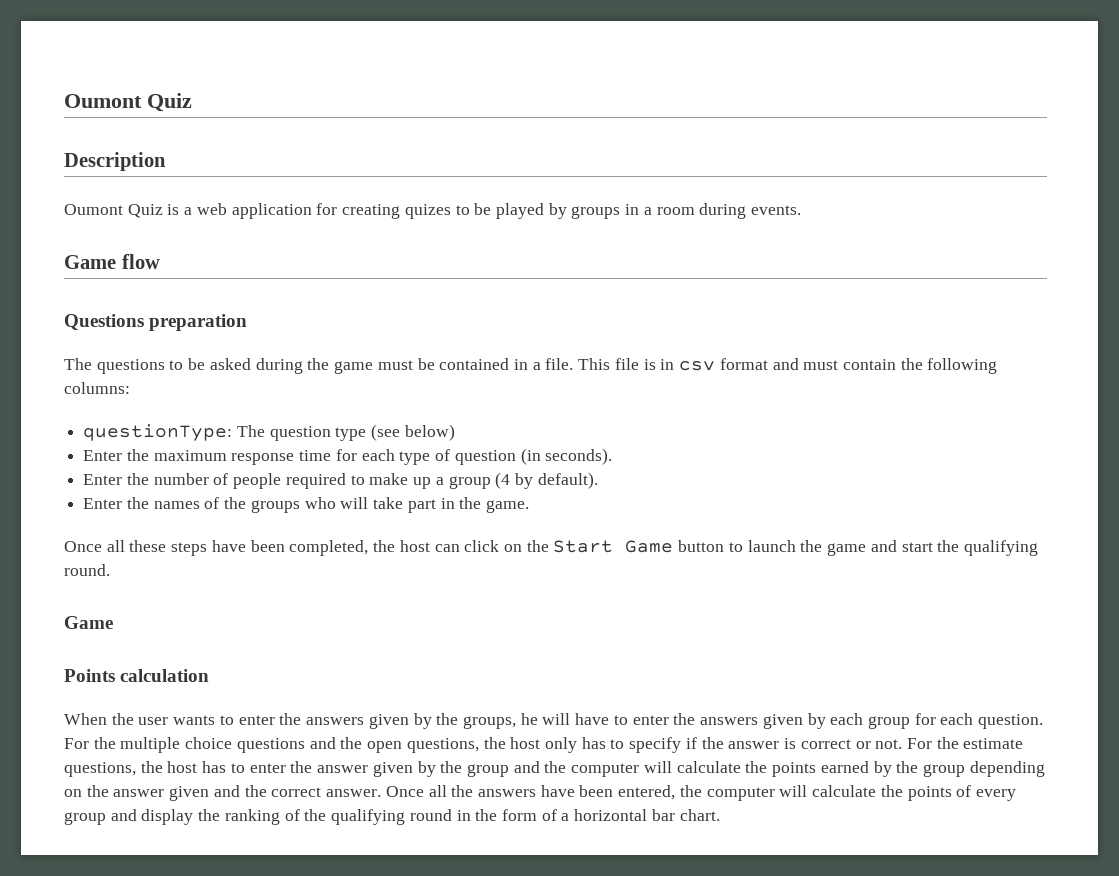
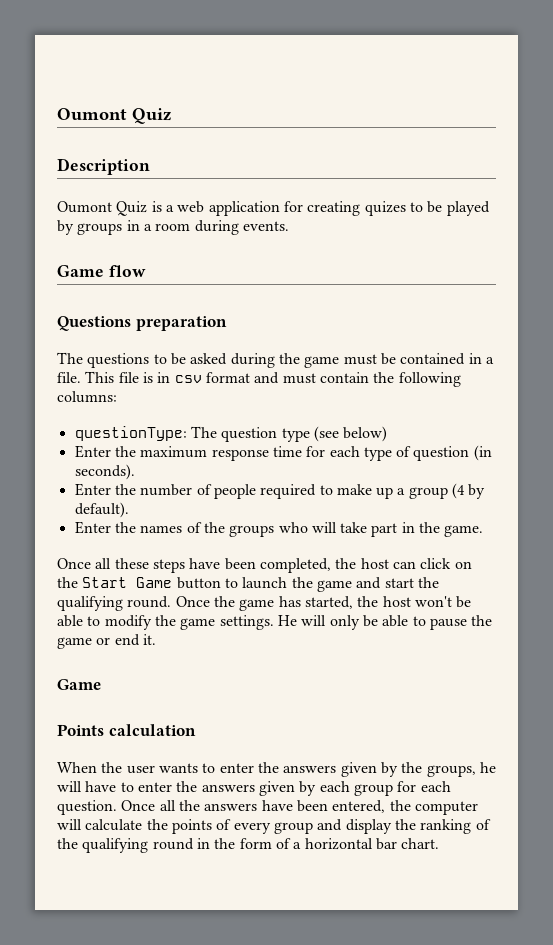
+ Once the game has started, the host won't be able to modify the game settings. He will only be able to pause the game or end it.
- For the multiple choice questions and the open questions, the host only has to specify if the answer is correct or not. For the estimate questions, the host has to enter the answer given by the group and the computer will calculate the points earned by the group depending on the answer given and the correct answer.

